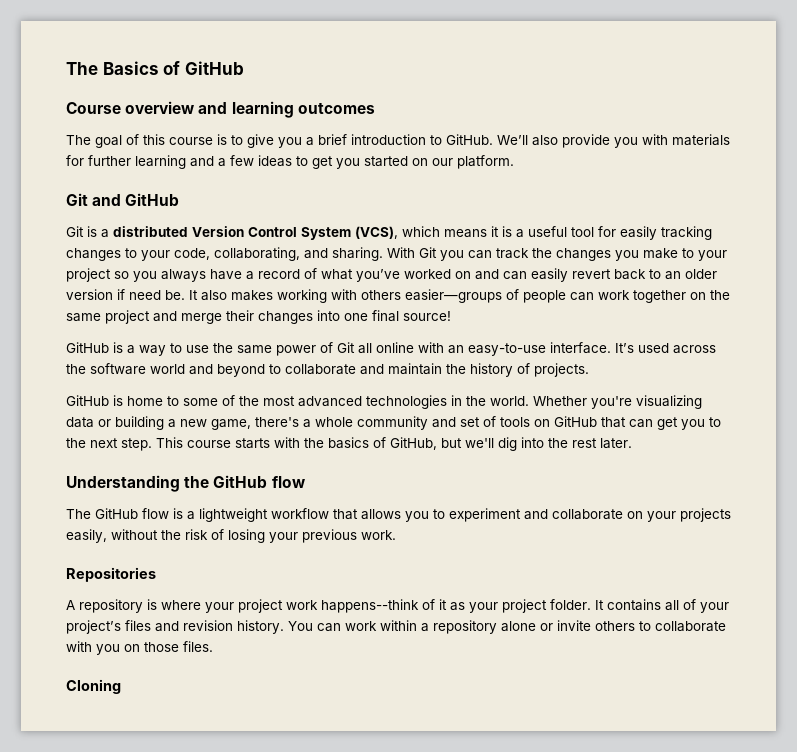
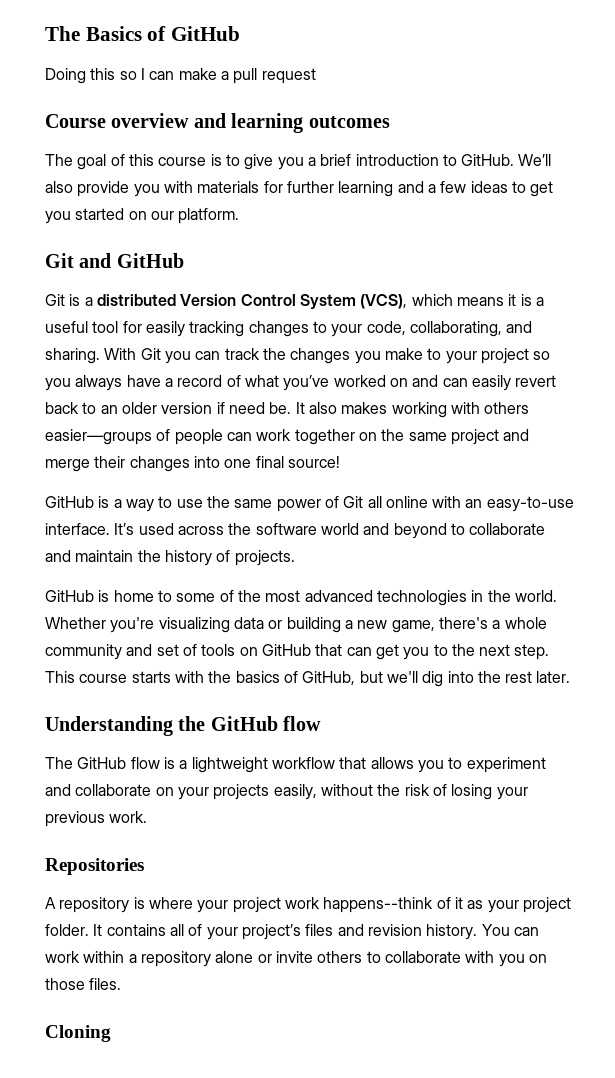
+ Doing this so I can make a pull request

